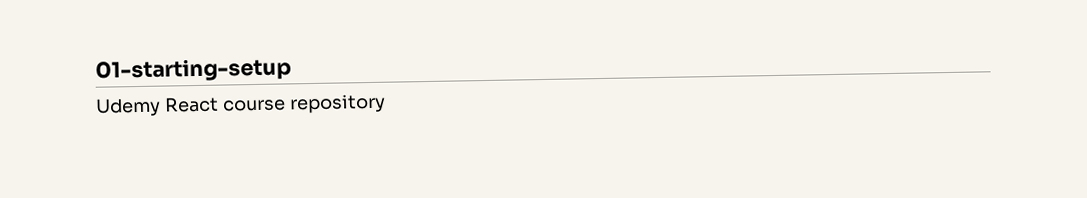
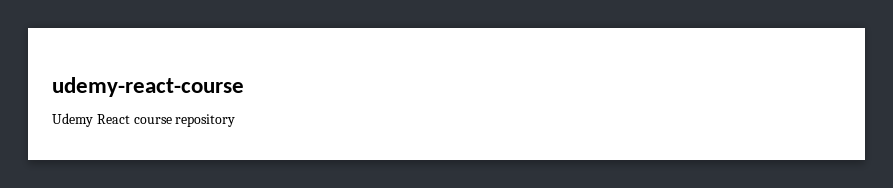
- 01-starting-setup
+ udemy-react-course

